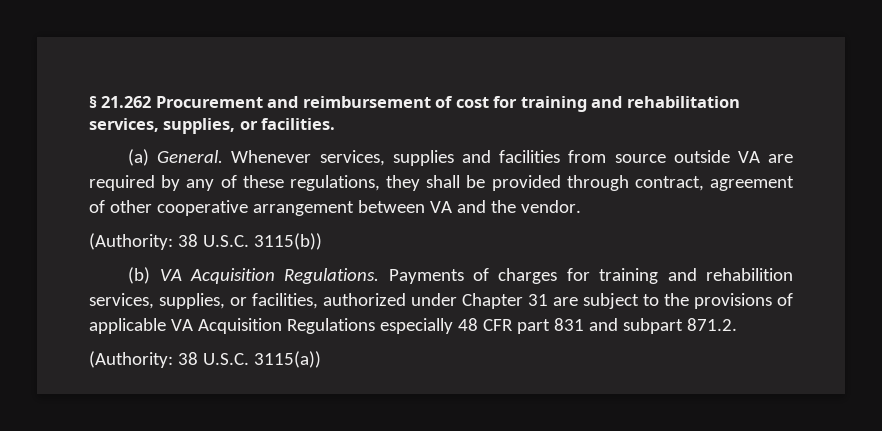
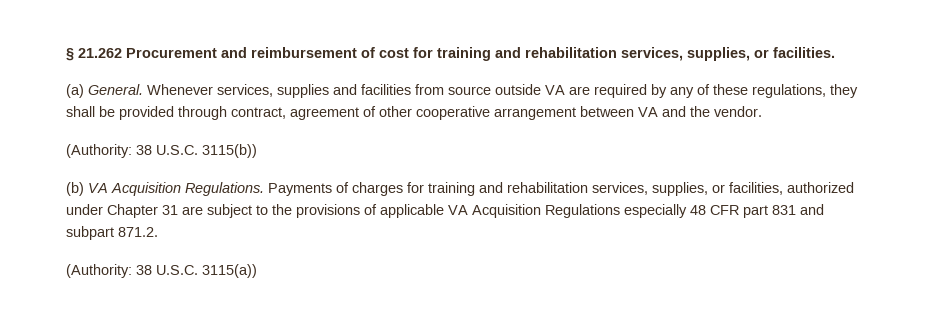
- Payments of charges for training and rehabilition services, supplies, or facilities, authorized under Chapter 31 are subject to the provisions of applicable VA Acquisition Regulations especially 48 CFR part 831 and subpart 871.2.
+ Payments of charges for training and rehabilitation services, supplies, or facilities, authorized under Chapter 31 are subject to the provisions of applicable VA Acquisition Regulations especially 48 CFR part 831 and subpart 871.2.

